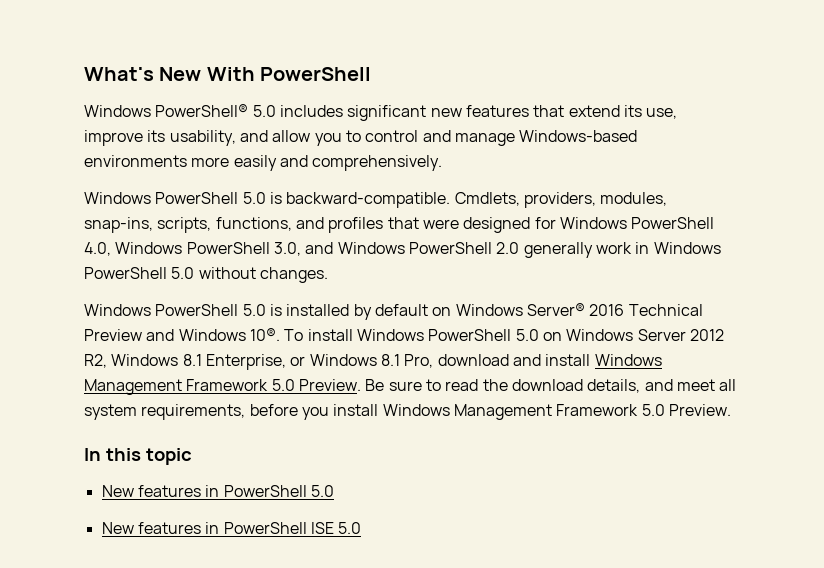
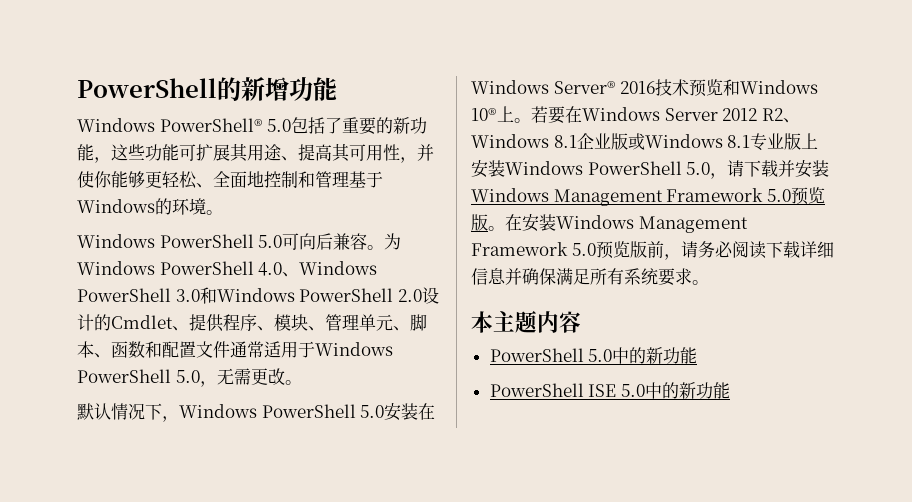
- What's New With PowerShell
+ PowerShell的新增功能
- Windows PowerShell® 5.0 includes significant new features that extend its use, improve its usability, and allow you to control and manage Windows-based environments more easily and comprehensively.
- Windows PowerShell 5.0 is backward-compatible. Cmdlets, providers, modules, snap-ins, scripts, functions, and profiles that were designed for Windows PowerShell 4.0, Windows PowerShell 3.0, and Windows PowerShell 2.0 generally work in Windows PowerShell 5.0 without changes.
- Windows PowerShell 5.0 is installed by default on Windows Server® 2016 Technical Preview and Windows 10®. To install Windows PowerShell 5.0 on Windows Server 2012 R2, Windows 8.1 Enterprise, or Windows 8.1 Pro, download and install Windows Management Framework 5.0 Preview. Be sure to read the download details, and meet all system requirements, before you install Windows Management Framework 5.0 Preview.
- In this topic
- New features in PowerShell 5.0
- New features in PowerShell ISE 5.0
+ Windows PowerShell® 5.0包括了重要的新功能，这些功能可扩展其用途、提高其可用性，并使你能够更轻松、全面地控制和管理基于Windows的环境。
+ Windows PowerShell 5.0可向后兼容。为Windows PowerShell 4.0、Windows PowerShell 3.0和Windows PowerShell 2.0设计的Cmdlet、提供程序、模块、管理单元、脚本、函数和配置文件通常适用于Windows PowerShell 5.0，无需更改。
+ 默认情况下，Windows PowerShell 5.0安装在Windows Server® 2016技术预览和Windows 10®上。若要在Windows Server 2012 R2、Windows 8.1企业版或Windows 8.1专业版上安装Windows PowerShell 5.0，请下载并安装Windows Management Framework 5.0预览版。在安装Windows Management Framework 5.0预览版前，请务必阅读下载详细信息并确保满足所有系统要求。
+ 本主题内容
+ PowerShell 5.0中的新功能
+ PowerShell ISE 5.0中的新功能

